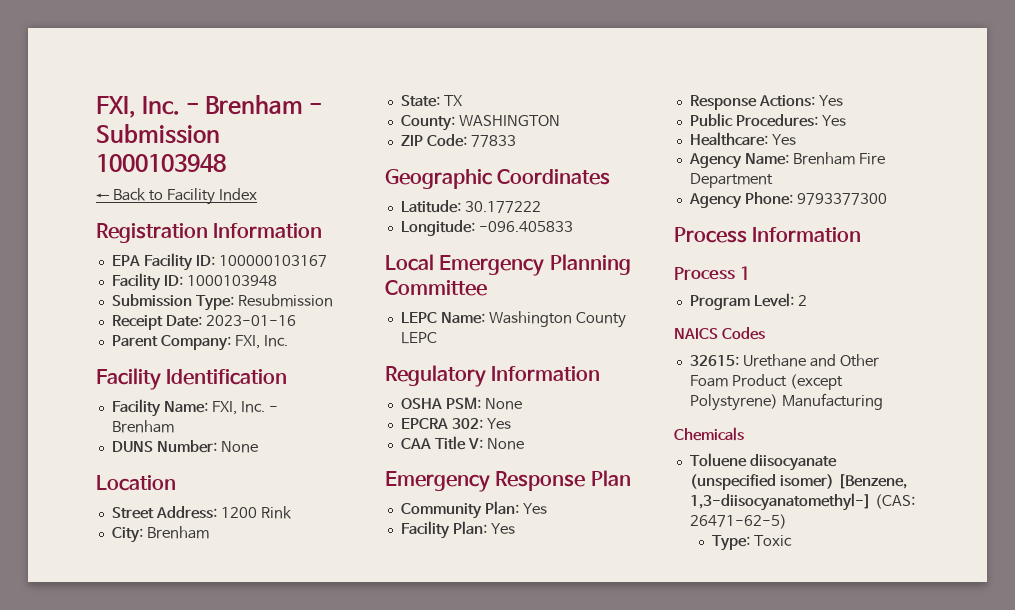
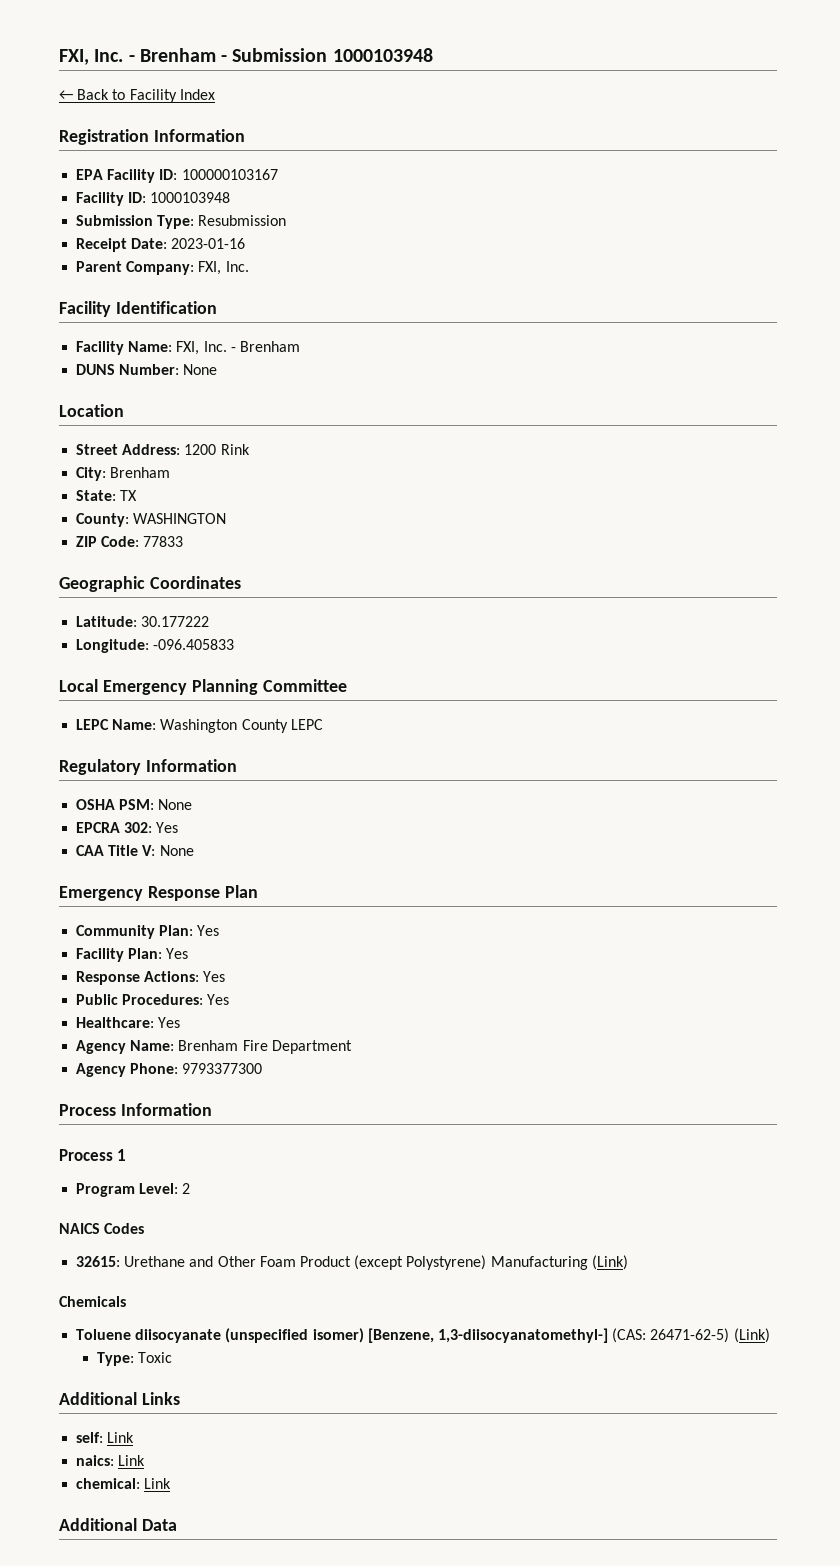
- 32615: Urethane and Other Foam Product (except Polystyrene) Manufacturing
+ 32615: Urethane and Other Foam Product (except Polystyrene) Manufacturing (Link)
- Toluene diisocyanate (unspecified isomer) [Benzene, 1,3-diisocyanatomethyl-] (CAS: 26471-62-5)
+ Toluene diisocyanate (unspecified isomer) [Benzene, 1,3-diisocyanatomethyl-] (CAS: 26471-62-5) (Link)
+ Additional Links
+ self: Link
+ naics: Link
+ chemical: Link
+ Additional Data

